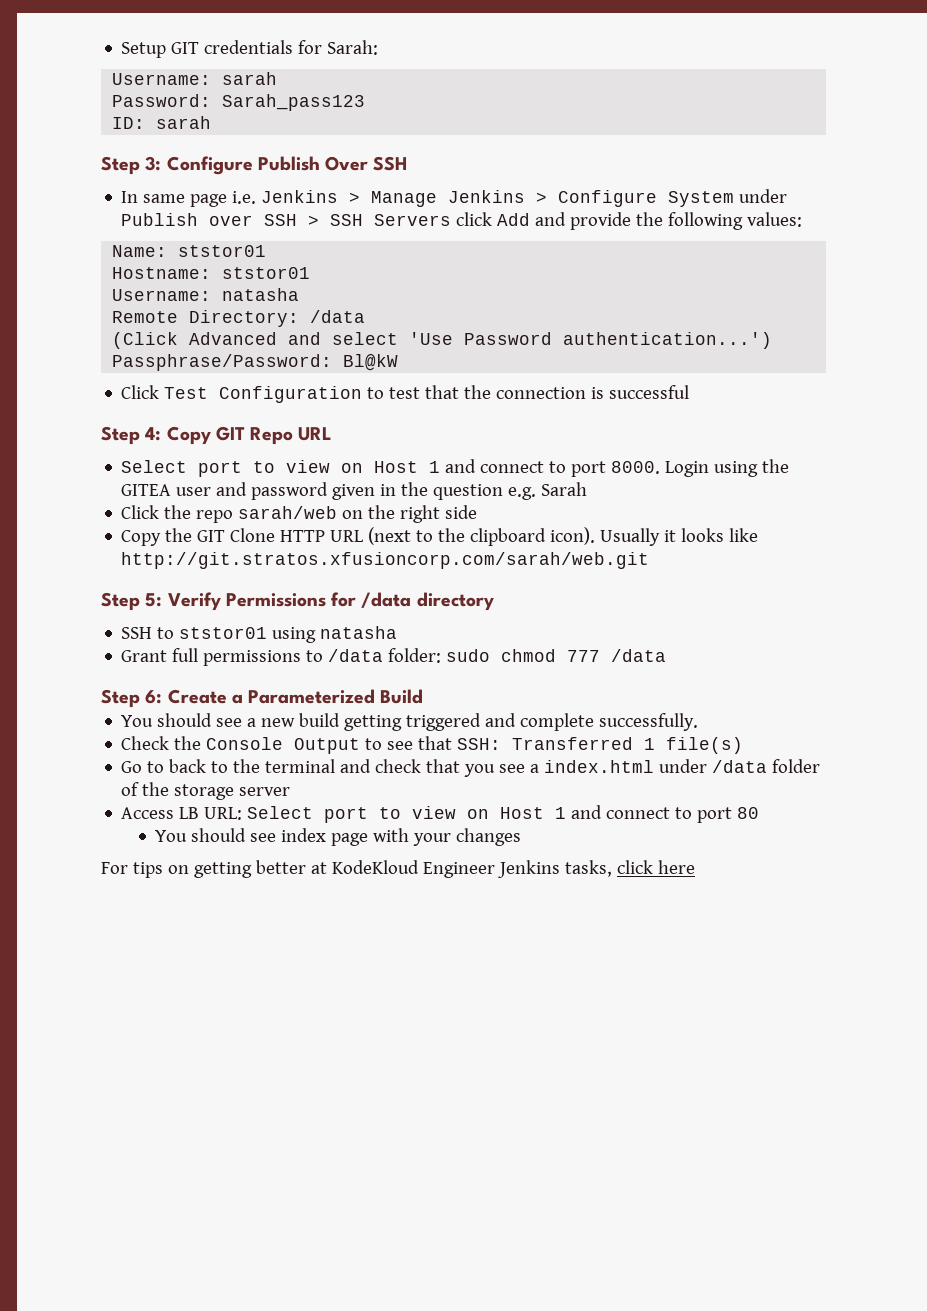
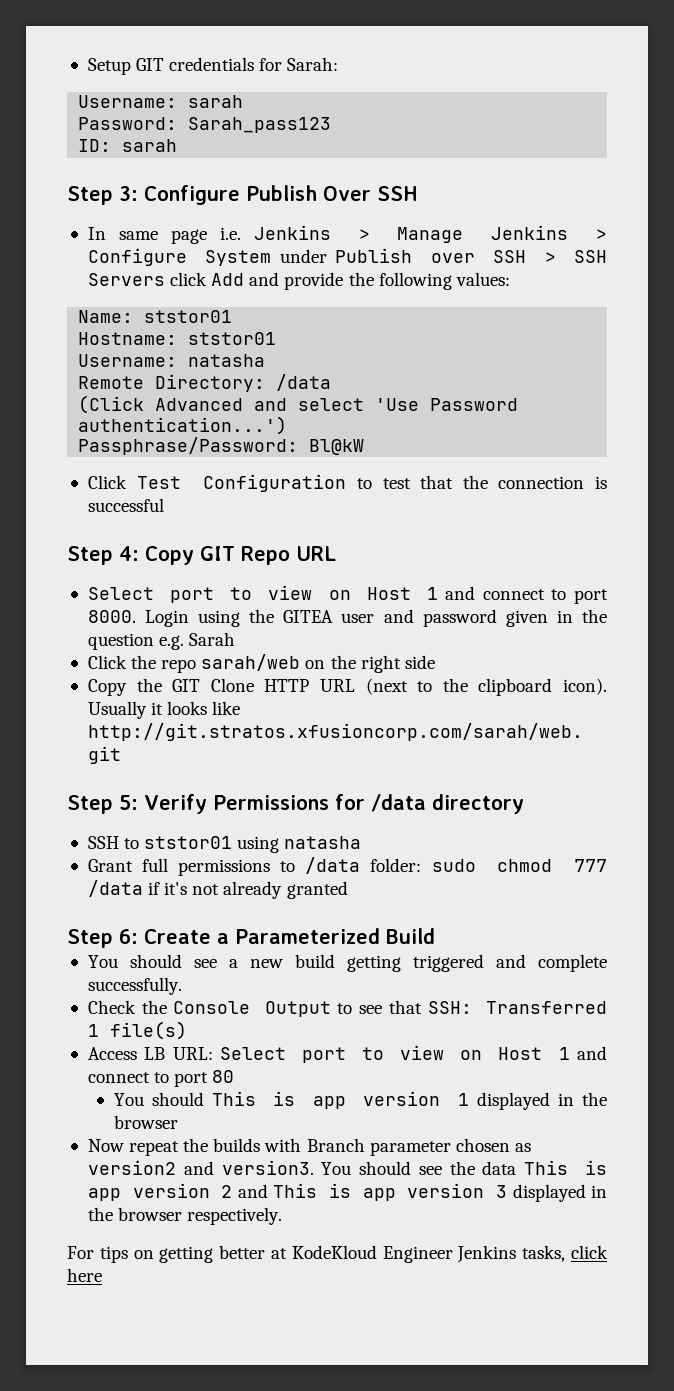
- Grant full permissions to /data folder: sudo chmod 777 /data
+ Grant full permissions to /data folder: sudo chmod 777 /data if it's not already granted
- Go to back to the terminal and check that you see a index.html under /data folder of the storage server
- You should see index page with your changes
+ You should This is app version 1 displayed in the browser
+ Now repeat the builds with Branch parameter chosen as version2 and version3. You should see the data This is app version 2 and This is app version 3 displayed in the browser respectively.

